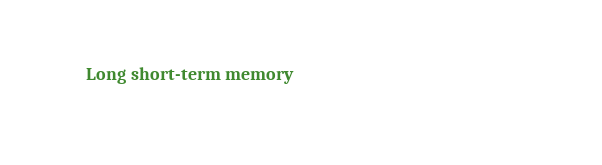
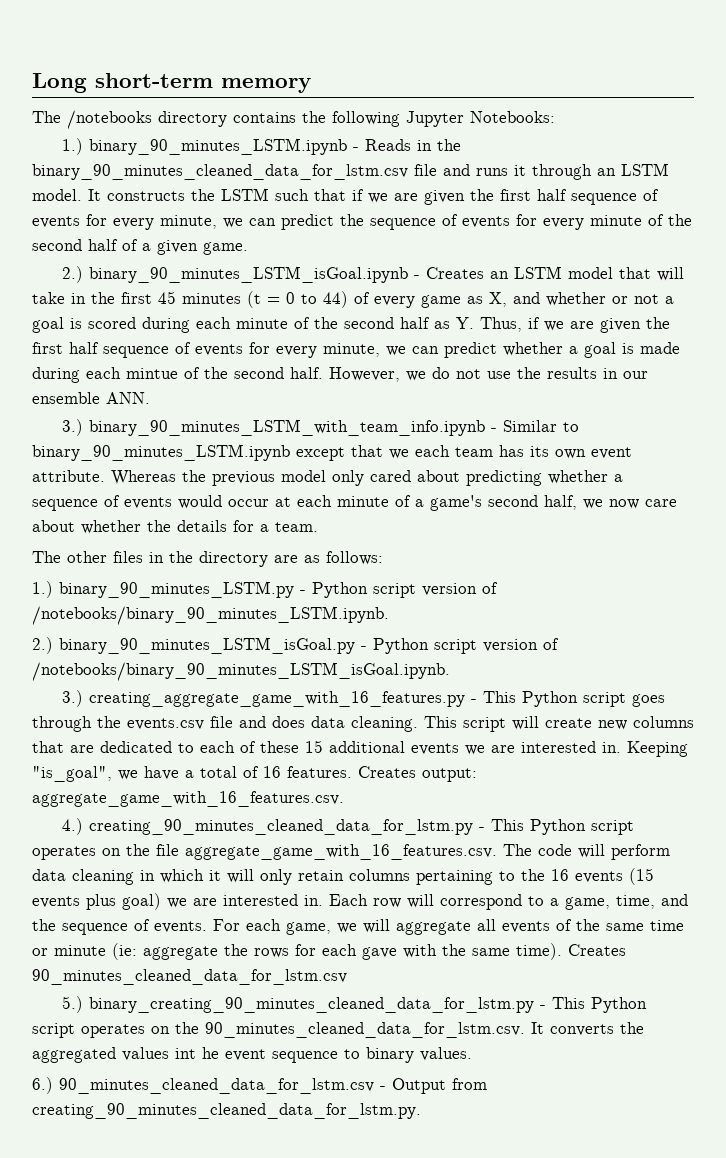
+ The /notebooks directory contains the following Jupyter Notebooks:
+ 1.) binary_90_minutes_LSTM.ipynb - Reads in the binary_90_minutes_cleaned_data_for_lstm.csv file and runs it through an LSTM model. It constructs the LSTM such that if we are given the first half sequence of events for every minute, we can predict the sequence of events for every minute of the second half of a given game.
+ 2.) binary_90_minutes_LSTM_isGoal.ipynb - Creates an LSTM model that will take in the first 45 minutes (t = 0 to 44) of every game as X, and whether or not a goal is scored during each minute of the second half as Y. Thus, if we are given the first half sequence of events for every minute, we can predict whether a goal is made during each mintue of the second half. However, we do not use the results in our ensemble ANN.
+ 3.) binary_90_minutes_LSTM_with_team_info.ipynb - Similar to binary_90_minutes_LSTM.ipynb except that we each team has its own event attribute. Whereas the previous model only cared about predicting whether a sequence of events would occur at each minute of a game's second half, we now care about whether the details for a team.
+ The other files in the directory are as follows:
+ 1.) binary_90_minutes_LSTM.py - Python script version of /notebooks/binary_90_minutes_LSTM.ipynb.
+ 2.) binary_90_minutes_LSTM_isGoal.py - Python script version of /notebooks/binary_90_minutes_LSTM_isGoal.ipynb.
+ 3.) creating_aggregate_game_with_16_features.py - This Python script goes through the events.csv file and does data cleaning. This script will create new columns that are dedicated to each of these 15 additional events we are interested in. Keeping "is_goal", we have a total of 16 features. Creates output: aggregate_game_with_16_features.csv.
+ 4.) creating_90_minutes_cleaned_data_for_lstm.py - This Python script operates on the file aggregate_game_with_16_features.csv. The code will perform data cleaning in which it will only retain columns pertaining to the 16 events (15 events plus goal) we are interested in. Each row will correspond to a game, time, and the sequence of events. For each game, we will aggregate all events of the same time or minute (ie: aggregate the rows for each gave with the same time). Creates 90_minutes_cleaned_data_for_lstm.csv
+ 5.) binary_creating_90_minutes_cleaned_data_for_lstm.py - This Python script operates on the 90_minutes_cleaned_data_for_lstm.csv. It converts the aggregated values int he event sequence to binary values.
+ 6.) 90_minutes_cleaned_data_for_lstm.csv - Output from creating_90_minutes_cleaned_data_for_lstm.py.

